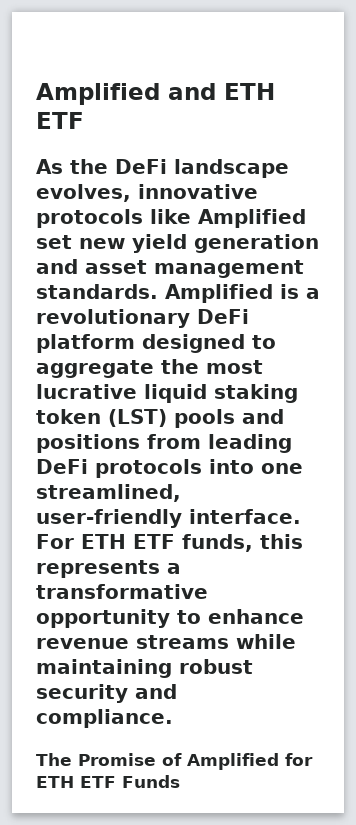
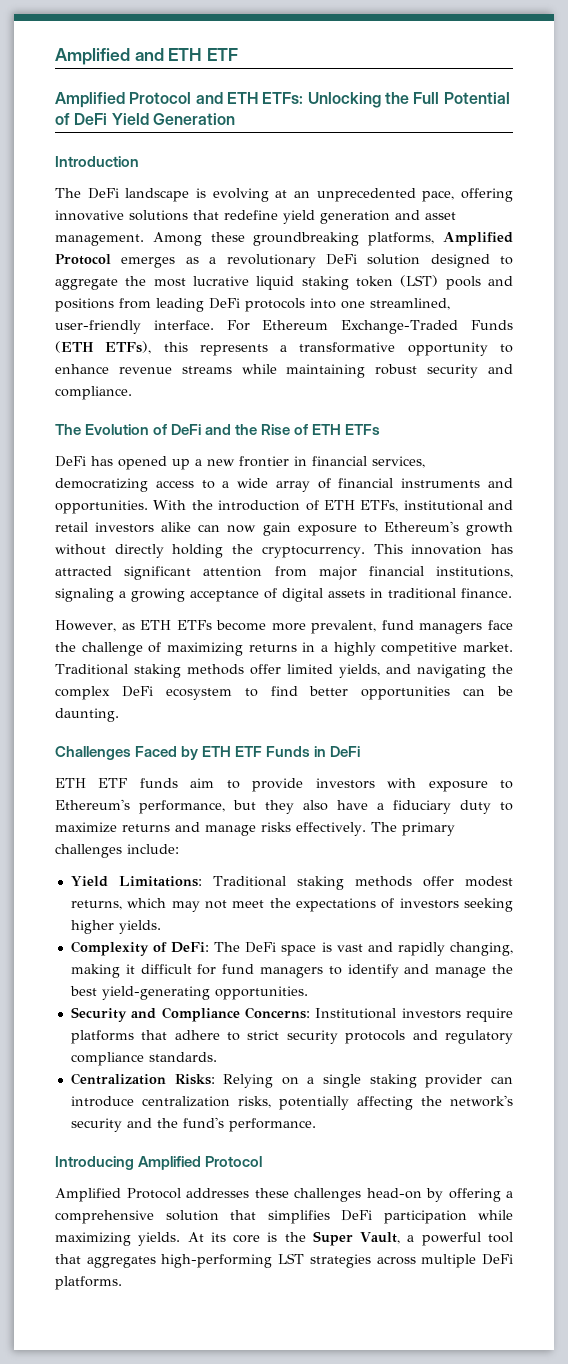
- As the DeFi landscape evolves, innovative protocols like Amplified set new yield generation and asset management standards. Amplified is a revolutionary DeFi platform designed to aggregate the most lucrative liquid staking token (LST) pools and positions from leading DeFi protocols into one streamlined, user-friendly interface.
+ Amplified Protocol and ETH ETFs: Unlocking the Full Potential of DeFi Yield Generation
+ Introduction
+ The DeFi landscape is evolving at an unprecedented pace, offering innovative solutions that redefine yield generation and asset management. Among these groundbreaking platforms, Amplified Protocol emerges as a revolutionary DeFi solution designed to aggregate the most lucrative liquid staking token (LST) pools and positions from leading DeFi protocols into one streamlined, user-friendly interface.
- For ETH ETF funds, this represents a transformative opportunity to enhance revenue streams while maintaining robust security and compliance.
+ For Ethereum Exchange-Traded Funds (ETH ETFs), this represents a transformative opportunity to enhance revenue streams while maintaining robust security and compliance.
- The Promise of Amplified for ETH ETF Funds
+ The Evolution of DeFi and the Rise of ETH ETFs
+ DeFi has opened up a new frontier in financial services, democratizing access to a wide array of financial instruments and opportunities. With the introduction of ETH ETFs, institutional and retail investors alike can now gain exposure to Ethereum's growth without directly holding the cryptocurrency. This innovation has attracted significant attention from major financial institutions, signaling a growing acceptance of digital assets in traditional finance.
+ However, as ETH ETFs become more prevalent, fund managers face the challenge of maximizing returns in a highly competitive market. Traditional staking methods offer limited yields, and navigating the complex DeFi ecosystem to find better opportunities can be daunting.
+ Challenges Faced by ETH ETF Funds in DeFi
+ ETH ETF funds aim to provide investors with exposure to Ethereum's performance, but they also have a fiduciary duty to maximize returns and manage risks effectively. The primary challenges include:
+ Yield Limitations: Traditional staking methods offer modest returns, which may not meet the expectations of investors seeking higher yields.
+ Complexity of DeFi: The DeFi space is vast and rapidly changing, making it difficult for fund managers to identify and manage the best yield-generating opportunities.
+ Security and Compliance Concerns: Institutional investors require platforms that adhere to strict security protocols and regulatory compliance standards.
+ Centralization Risks: Relying on a single staking provider can introduce centralization risks, potentially affecting the network's security and the fund's performance.
+ Introducing Amplified Protocol
+ Amplified Protocol addresses these challenges head-on by offering a comprehensive solution that simplifies DeFi participation while maximizing yields. At its core is the Super Vault, a powerful tool that aggregates high-performing LST strategies across multiple DeFi platforms.

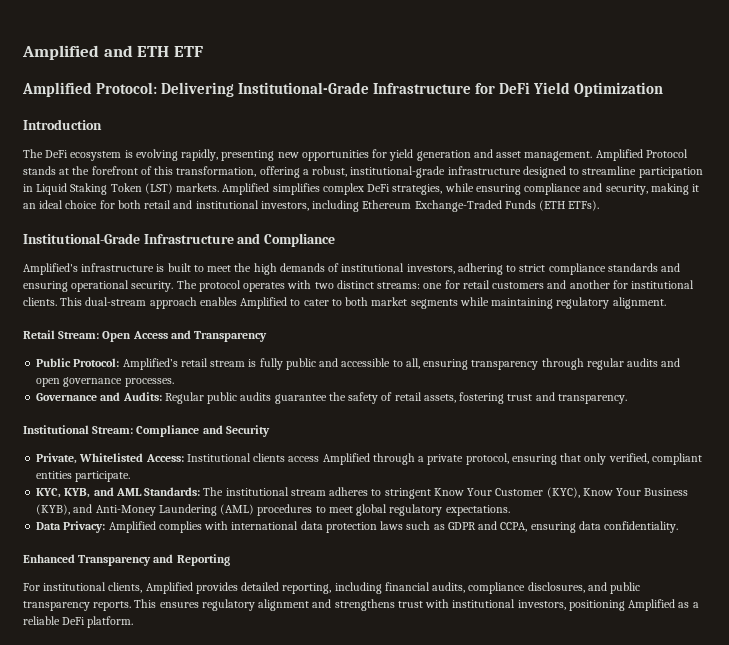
- Amplified Protocol and ETH ETFs: Unlocking the Full Potential of DeFi Yield Generation
+ Amplified Protocol: Delivering Institutional-Grade Infrastructure for DeFi Yield Optimization
- The DeFi landscape is evolving at an unprecedented pace, offering innovative solutions that redefine yield generation and asset management.
+ The DeFi ecosystem is evolving rapidly, presenting new opportunities for yield generation and asset management.
- Among these groundbreaking platforms, Amplified Protocol emerges as a revolutionary DeFi solution designed to aggregate the most lucrative liquid staking token (LST) pools and positions from leading DeFi protocols into one streamlined, user-friendly interface. For Ethereum Exchange-Traded Funds (ETH ETFs), this represents a transformative opportunity to enhance revenue streams while maintaining robust security and compliance.
- The Evolution of DeFi and the Rise of ETH ETFs
- DeFi has opened up a new frontier in financial services, democratizing access to a wide array of financial instruments and opportunities. With the introduction of ETH ETFs, institutional and retail investors alike can now gain exposure to Ethereum's growth without directly holding the cryptocurrency. This innovation has attracted significant attention from major financial institutions, signaling a growing acceptance of digital assets in traditional finance.
- However, as ETH ETFs become more prevalent, fund managers face the challenge of maximizing returns in a highly competitive market. Traditional staking methods offer limited yields, and navigating the complex DeFi ecosystem to find better opportunities can be daunting.
- Challenges Faced by ETH ETF Funds in DeFi
- ETH ETF funds aim to provide investors with exposure to Ethereum's performance, but they also have a fiduciary duty to maximize returns and manage risks effectively. The primary challenges include:
- Yield Limitations: Traditional staking methods offer modest returns, which may not meet the expectations of investors seeking higher yields.
- Complexity of DeFi: The DeFi space is vast and rapidly changing, making it difficult for fund managers to identify and manage the best yield-generating opportunities.
- Security and Compliance Concerns: Institutional investors require platforms that adhere to strict security protocols and regulatory compliance standards.
- Centralization Risks: Relying on a single staking provider can introduce centralization risks, potentially affecting the network's security and the fund's performance.
- Introducing Amplified Protocol
- Amplified Protocol addresses these challenges head-on by offering a comprehensive solution that simplifies DeFi participation while maximizing yields. At its core is the Super Vault, a powerful tool that aggregates high-performing LST strategies across multiple DeFi platforms.
+ Amplified Protocol stands at the forefront of this transformation, offering a robust, institutional-grade infrastructure designed to streamline participation in Liquid Staking Token (LST) markets. Amplified simplifies complex DeFi strategies, while ensuring compliance and security, making it an ideal choice for both retail and institutional investors, including Ethereum Exchange-Traded Funds (ETH ETFs).
+ Institutional-Grade Infrastructure and Compliance
+ Amplified's infrastructure is built to meet the high demands of institutional investors, adhering to strict compliance standards and ensuring operational security. The protocol operates with two distinct streams: one for retail customers and another for institutional clients. This dual-stream approach enables Amplified to cater to both market segments while maintaining regulatory alignment.
+ Retail Stream: Open Access and Transparency
+ Public Protocol: Amplified’s retail stream is fully public and accessible to all, ensuring transparency through regular audits and open governance processes.
+ Governance and Audits: Regular public audits guarantee the safety of retail assets, fostering trust and transparency.
+ Institutional Stream: Compliance and Security
+ Private, Whitelisted Access: Institutional clients access Amplified through a private protocol, ensuring that only verified, compliant entities participate.
+ KYC, KYB, and AML Standards: The institutional stream adheres to stringent Know Your Customer (KYC), Know Your Business (KYB), and Anti-Money Laundering (AML) procedures to meet global regulatory expectations.
+ Data Privacy: Amplified complies with international data protection laws such as GDPR and CCPA, ensuring data confidentiality.
+ Enhanced Transparency and Reporting
+ For institutional clients, Amplified provides detailed reporting, including financial audits, compliance disclosures, and public transparency reports. This ensures regulatory alignment and strengthens trust with institutional investors, positioning Amplified as a reliable DeFi platform.

